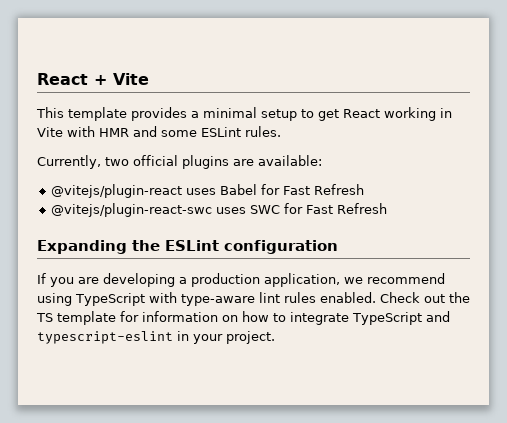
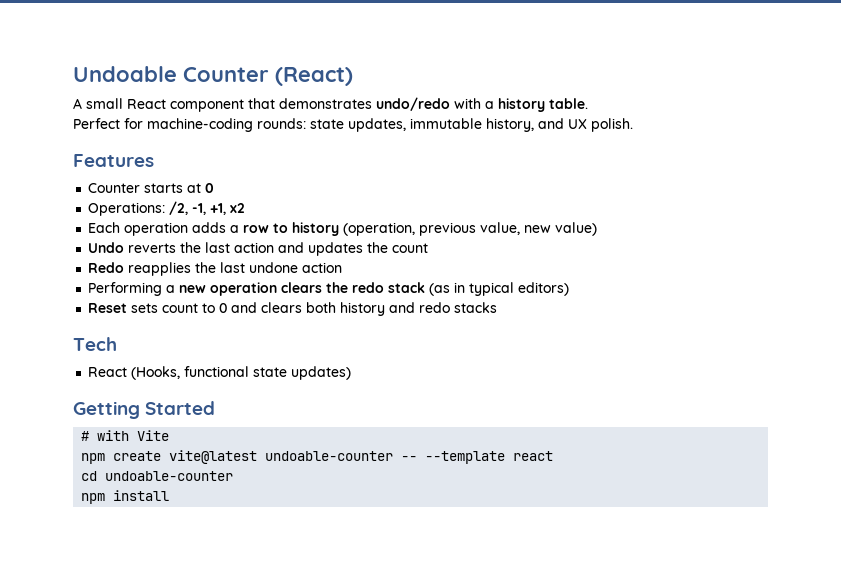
- React + Vite
- This template provides a minimal setup to get React working in Vite with HMR and some ESLint rules.
- Currently, two official plugins are available:
- @vitejs/plugin-react uses Babel for Fast Refresh
- @vitejs/plugin-react-swc uses SWC for Fast Refresh
- Expanding the ESLint configuration
- If you are developing a production application, we recommend using TypeScript with type-aware lint rules enabled. Check out the TS template for information on how to integrate TypeScript and typescript-eslint in your project.
+ Undoable Counter (React)
+ A small React component that demonstrates undo/redo with a history table.
+ Perfect for machine-coding rounds: state updates, immutable history, and UX polish.
+ Features
+ Counter starts at 0
+ Operations: /2, -1, +1, x2
+ Each operation adds a row to history (operation, previous value, new value)
+ Undo reverts the last action and updates the count
+ Redo reapplies the last undone action
+ Performing a new operation clears the redo stack (as in typical editors)
+ Reset sets count to 0 and clears both history and redo stacks
+ Tech
+ React (Hooks, functional state updates)
+ Getting Started
+ # with Vite
+ npm create vite@latest undoable-counter -- --template react
+ cd undoable-counter
+ npm install

